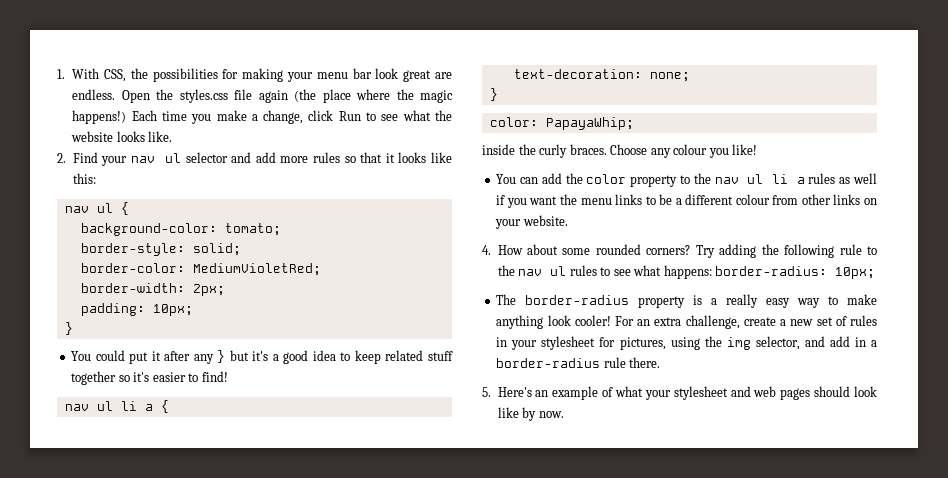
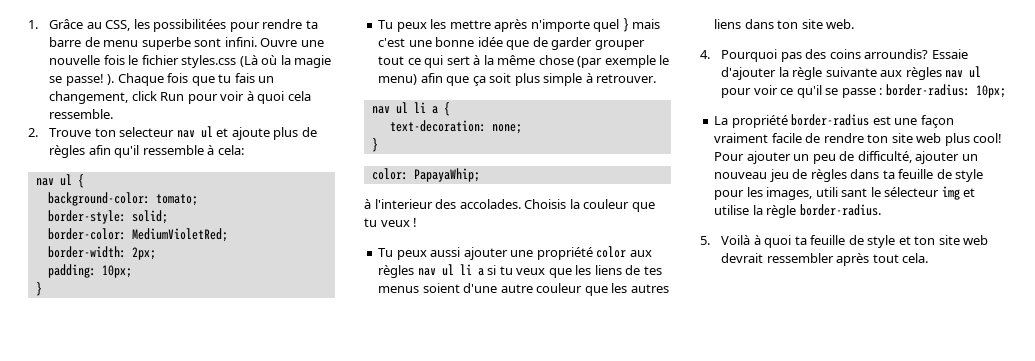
- 1. With CSS, the possibilities for making your menu bar look great are endless. Open the styles.css file again (the place where the magic happens!) Each time you make a change, click Run to see what the website looks like.
- 2. Find your nav ul selector and add more rules so that it looks like this:
+ 1. Grâce au CSS, les possibilitées pour rendre ta barre de menu superbe sont infini. Ouvre une nouvelle fois le fichier styles.css (Là où la magie se passe! ). Chaque fois que tu fais un changement, click Run pour voir à quoi cela ressemble.
+ 2. Trouve ton selecteur nav ul et ajoute plus de règles afin qu'il ressemble à cela:
- You could put it after any } but it's a good idea to keep related stuff together so it's easier to find!
+ Tu peux les mettre après n'importe quel } mais c'est une bonne idée que de garder grouper tout ce qui sert à la même chose (par exemple le menu) afin que ça soit plus simple à retrouver.
- inside the curly braces. Choose any colour you like!
- You can add the color property to the nav ul li a rules as well if you want the menu links to be a different colour from other links on your website.
- 4. How about some rounded corners? Try adding the following rule to the nav ul rules to see what happens: border-radius: 10px;
- The border-radius property is a really easy way to make anything look cooler! For an extra challenge, create a new set of rules in your stylesheet for pictures, using the img selector, and add in a border-radius rule there.
- 5. Here's an example of what your stylesheet and web pages should look like by now.
+ à l'interieur des accolades. Choisis la couleur que tu veux !
+ Tu peux aussi ajouter une propriété color aux règles nav ul li a si tu veux que les liens de tes menus soient d'une autre couleur que les autres liens dans ton site web.
+ 4. Pourquoi pas des coins arroundis? Essaie d'ajouter la règle suivante aux règles nav ul pour voir ce qu'il se passe : border-radius: 10px;
+ La propriété border-radius est une façon vraiment facile de rendre ton site web plus cool! Pour ajouter un peu de difficulté, ajouter un nouveau jeu de règles dans ta feuille de style pour les images, utili sant le sélecteur img et utilise la règle border-radius.
+ 5. Voilà à quoi ta feuille de style et ton site web devrait ressembler après tout cela.

